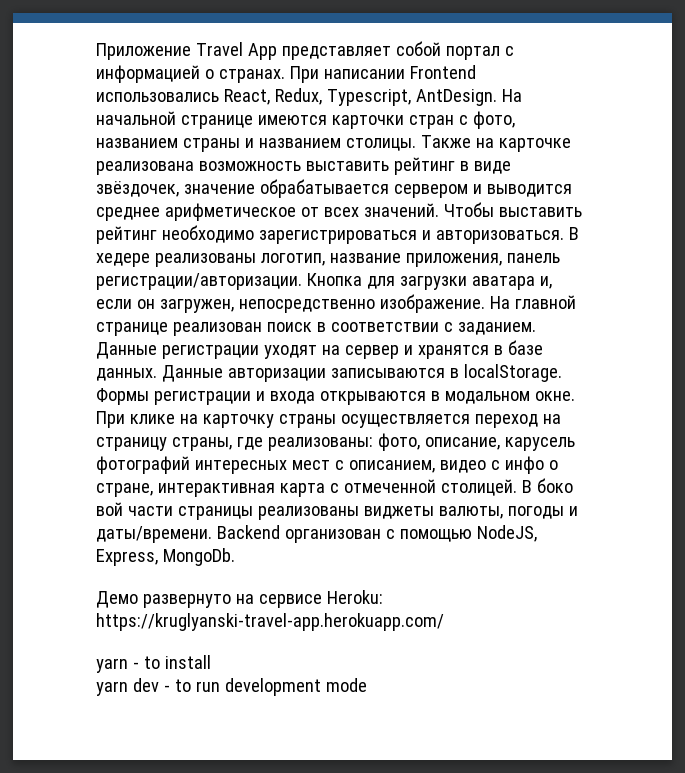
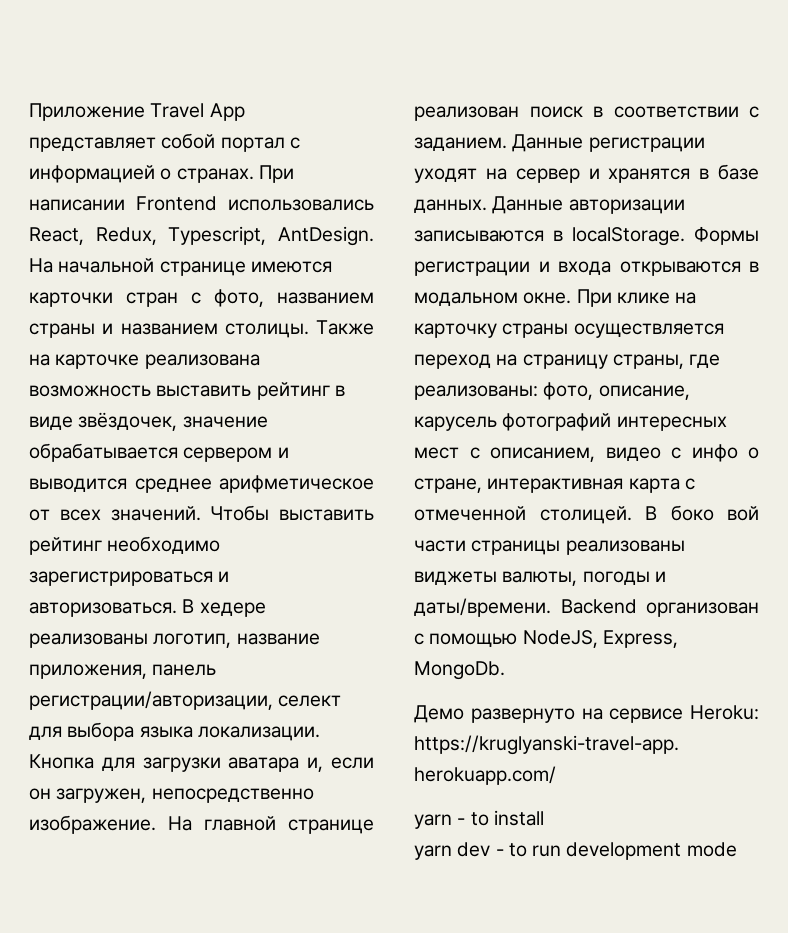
- В хедере реализованы логотип, название приложения, панель регистрации/авторизации.
+ В хедере реализованы логотип, название приложения, панель регистрации/авторизации, селект для выбора языка локализации.

